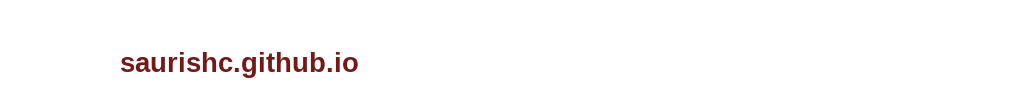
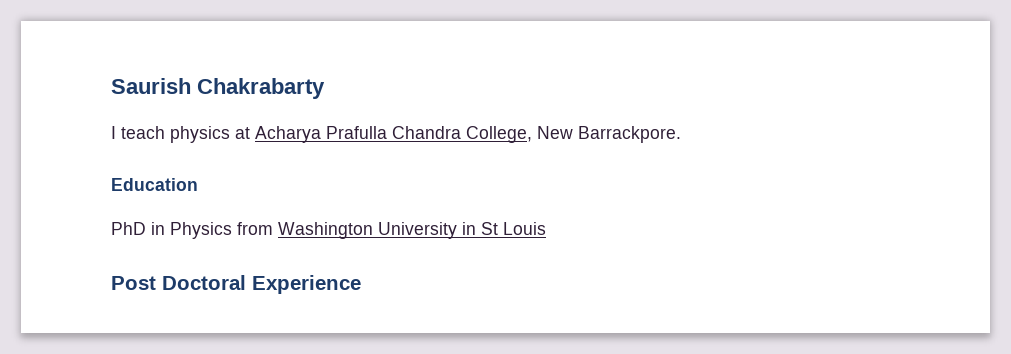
- saurishc.github.io
+ Saurish Chakrabarty
+ I teach physics at Acharya Prafulla Chandra College, New Barrackpore.
+ Education
+ PhD in Physics from Washington University in St Louis
+ Post Doctoral Experience

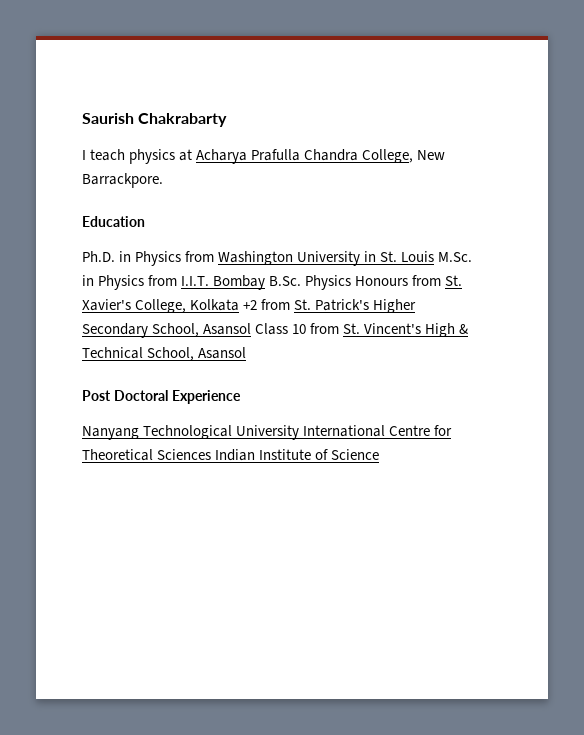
- PhD in Physics from Washington University in St Louis
+ Ph.D. in Physics from Washington University in St. Louis M.Sc. in Physics from I.I.T. Bombay B.Sc. Physics Honours from St. Xavier's College, Kolkata +2 from St. Patrick's Higher Secondary School, Asansol Class 10 from St. Vincent's High & Technical School, Asansol
  Post Doctoral Experience
+ Nanyang Technological University International Centre for Theoretical Sciences Indian Institute of Science

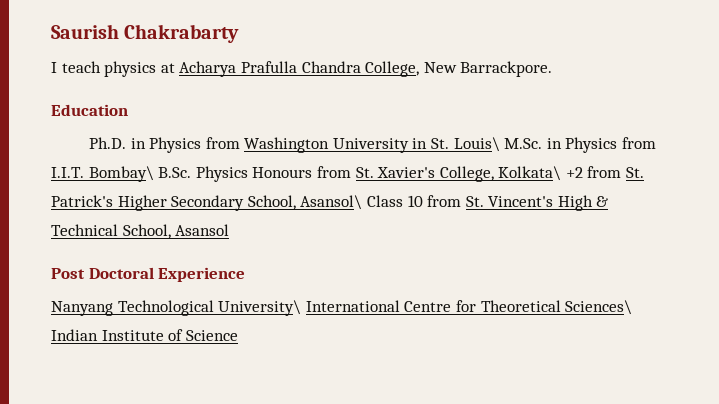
- Ph.D. in Physics from Washington University in St. Louis M.Sc. in Physics from I.I.T. Bombay B.Sc. Physics Honours from St. Xavier's College, Kolkata +2 from St. Patrick's Higher Secondary School, Asansol Class 10 from St. Vincent's High & Technical School, Asansol
+ Ph.D. in Physics from Washington University in St. Louis\ M.Sc. in Physics from I.I.T. Bombay\ B.Sc. Physics Honours from St. Xavier's College, Kolkata\ +2 from St. Patrick's Higher Secondary School, Asansol\ Class 10 from St. Vincent's High & Technical School, Asansol
- Nanyang Technological University International Centre for Theoretical Sciences Indian Institute of Science
+ Nanyang Technological University\ International Centre for Theoretical Sciences\ Indian Institute of Science

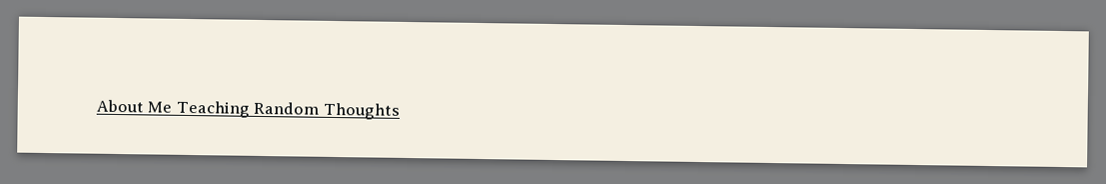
- Saurish Chakrabarty
- I teach physics at Acharya Prafulla Chandra College, New Barrackpore.
- Education
- Ph.D. in Physics from Washington University in St. Louis\ M.Sc. in Physics from I.I.T. Bombay\ B.Sc. Physics Honours from St. Xavier's College, Kolkata\ +2 from St. Patrick's Higher Secondary School, Asansol\ Class 10 from St. Vincent's High & Technical School, Asansol
- Post Doctoral Experience
- Nanyang Technological University\ International Centre for Theoretical Sciences\ Indian Institute of Science
+ About Me Teaching Random Thoughts

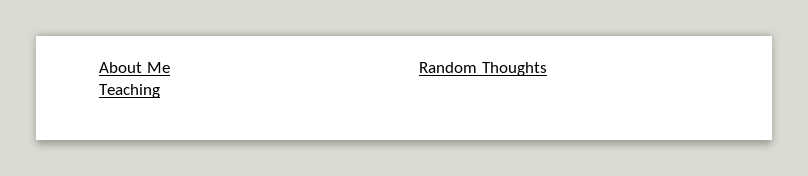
- About Me Teaching Random Thoughts
+ About Me
+ Teaching
+ Random Thoughts

